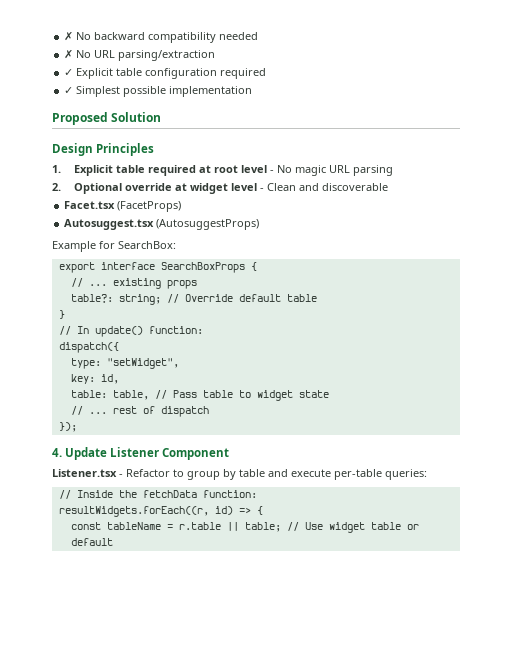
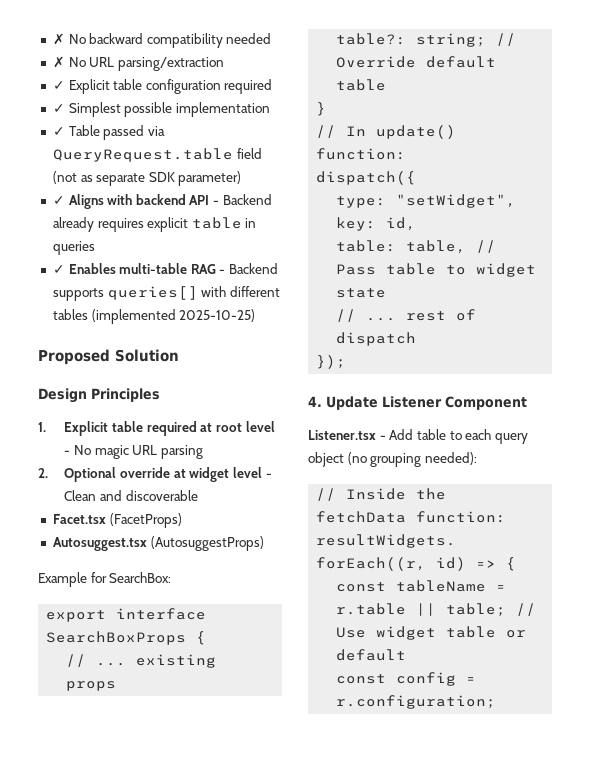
+ ✓ Table passed via QueryRequest.table field (not as separate SDK parameter)
+ ✓ Aligns with backend API - Backend already requires explicit table in queries
+ ✓ Enables multi-table RAG - Backend supports queries[] with different tables (implemented 2025-10-25)
- Listener.tsx - Refactor to group by table and execute per-table queries:
+ Listener.tsx - Add table to each query object (no grouping needed):
+ const config = r.configuration;

